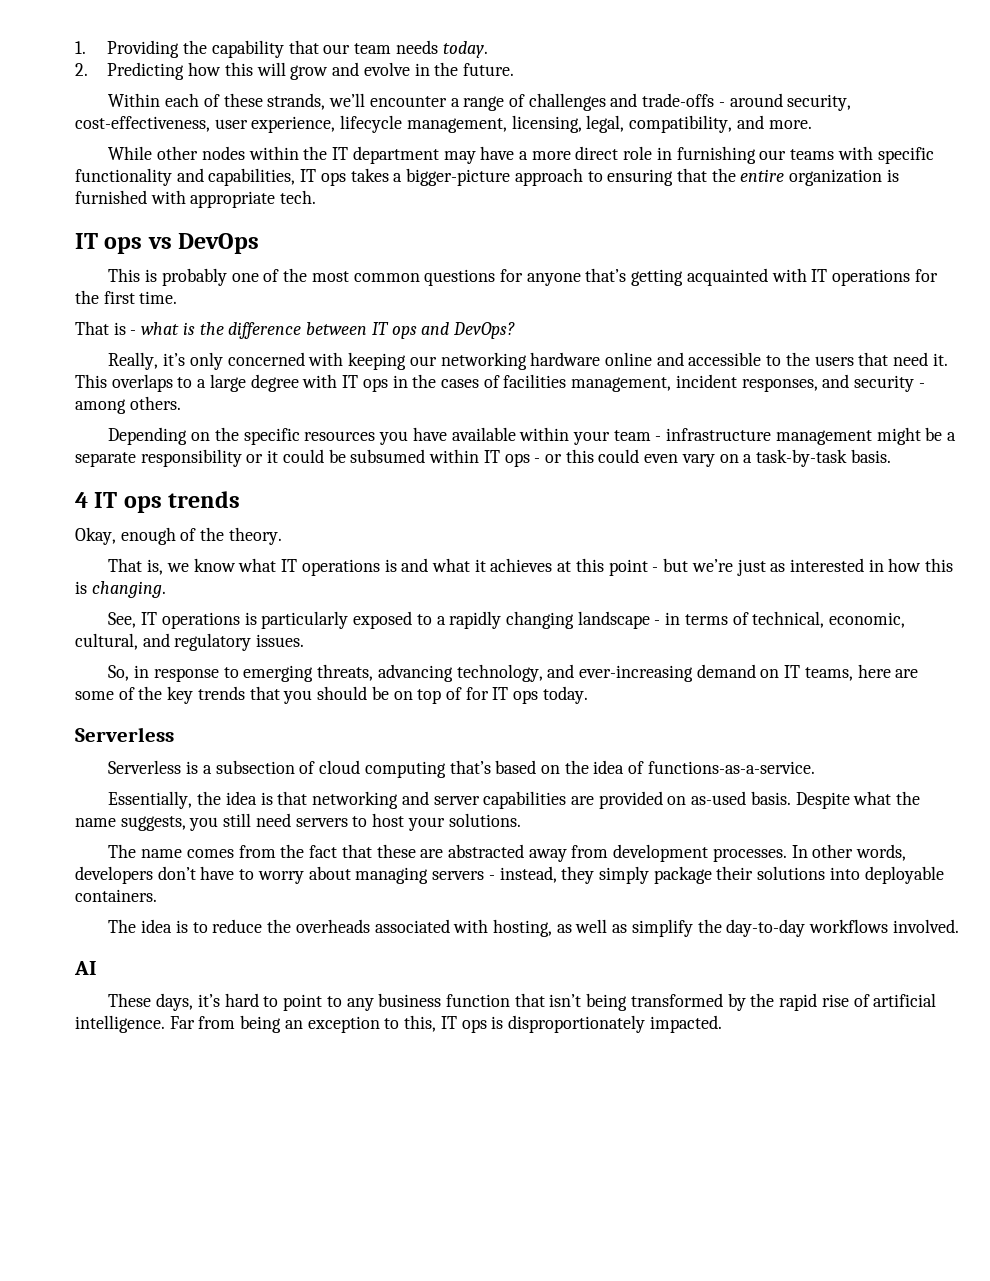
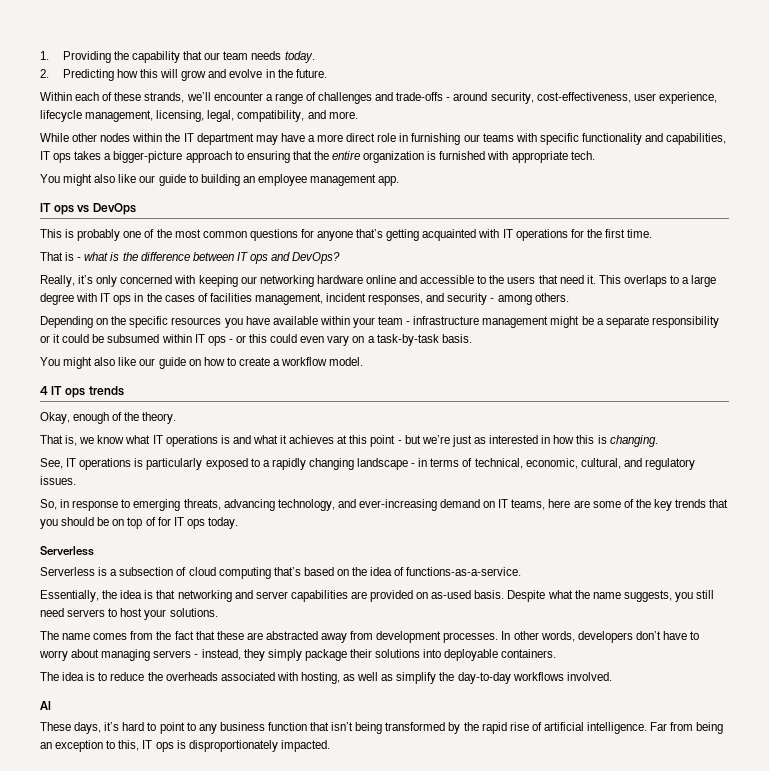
+ You might also like our guide to building an employee management app.
+ You might also like our guide on how to create a workflow model.

